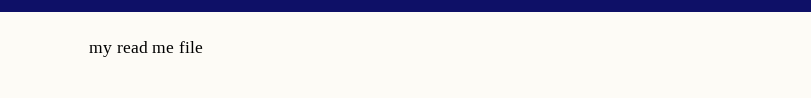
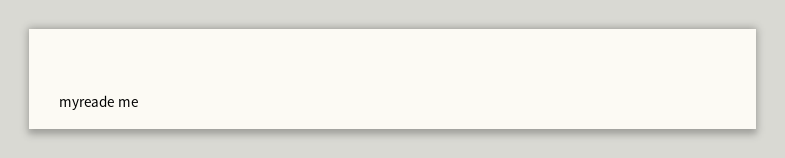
- my read me file
+ myreade me

